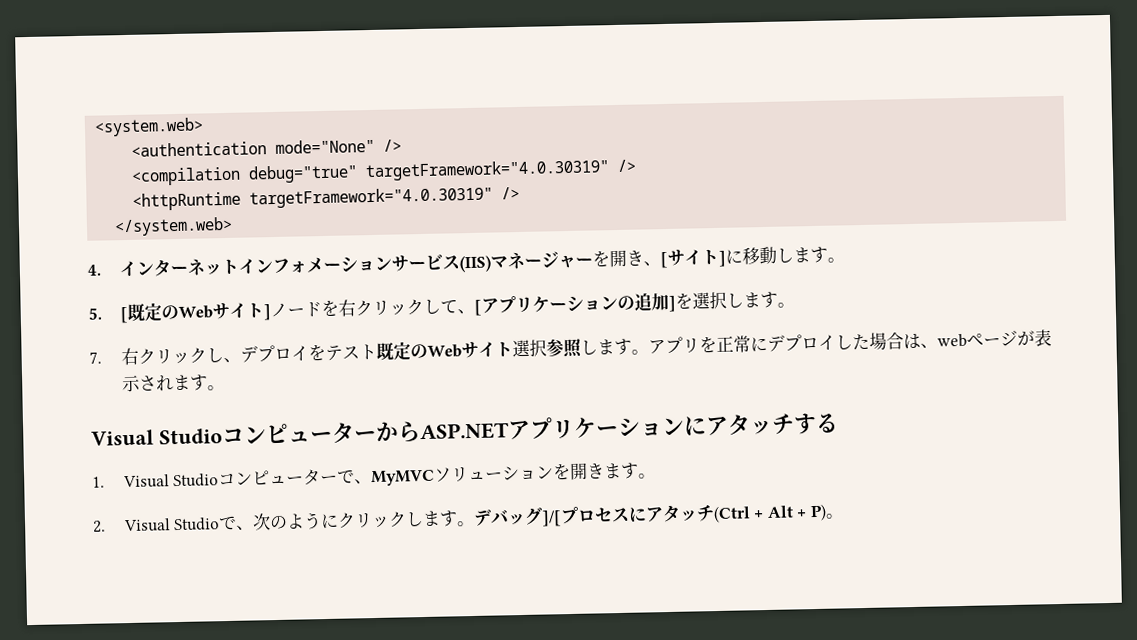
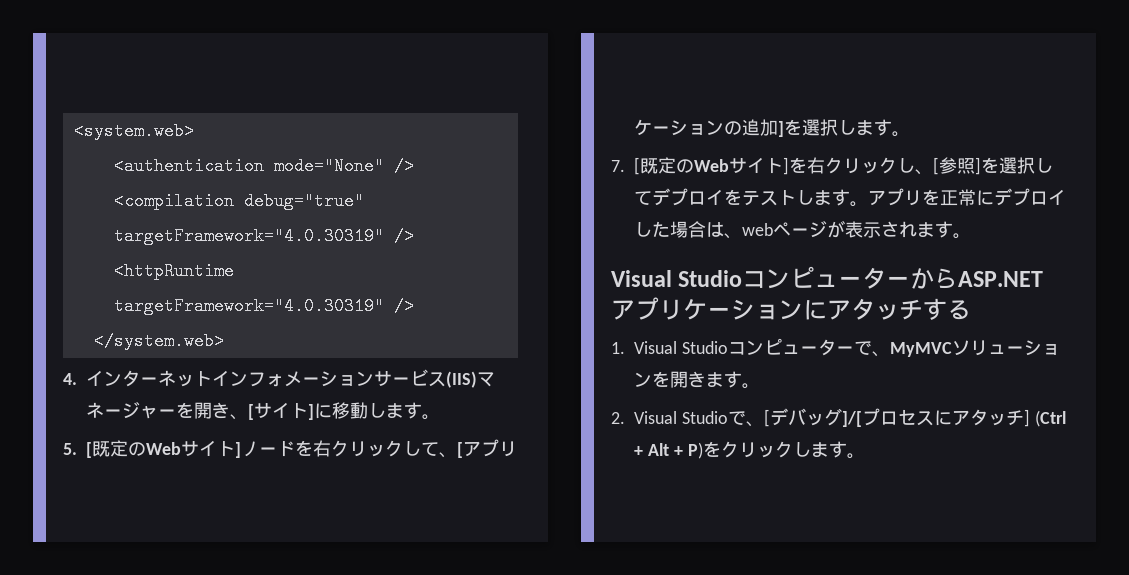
- 7.右クリックし、デプロイをテスト既定のWebサイト選択参照します。
+ 7. [既定のWebサイト]を右クリックし、[参照]を選択してデプロイをテストします。
- 2. Visual Studioで、次のようにクリックします。デバッグ]/[プロセスにアタッチ(Ctrl + Alt + P)。
+ 2. Visual Studioで、[デバッグ]/[プロセスにアタッチ] (Ctrl + Alt + P)をクリックします。

